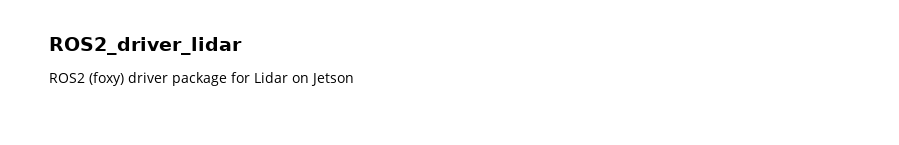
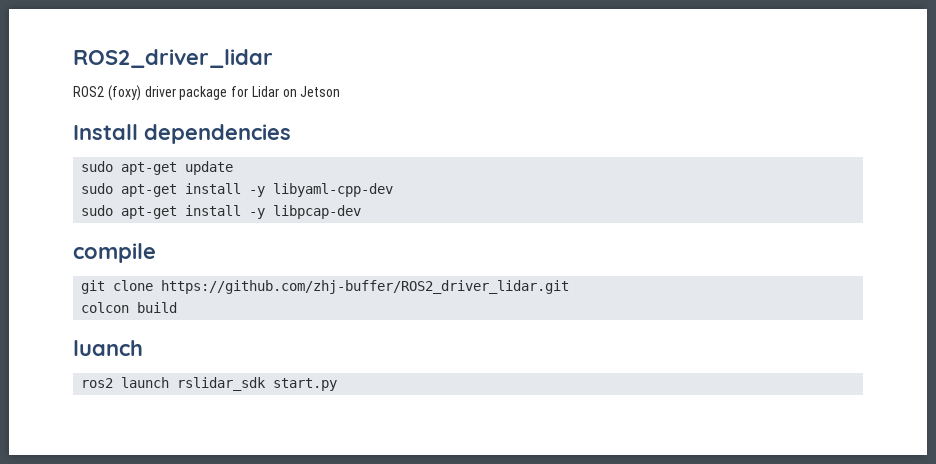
+ Install dependencies
+ sudo apt-get update
+ sudo apt-get install -y libyaml-cpp-dev
+ sudo apt-get install -y libpcap-dev
+ compile
+ git clone https://github.com/zhj-buffer/ROS2_driver_lidar.git
+ colcon build
+ luanch
+ ros2 launch rslidar_sdk start.py

